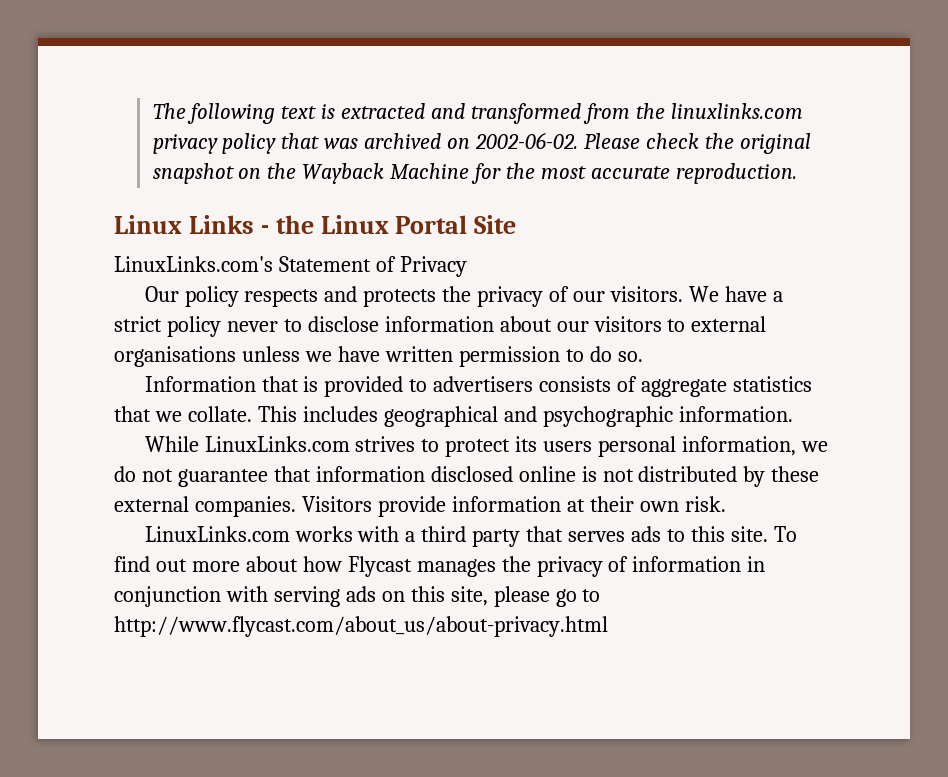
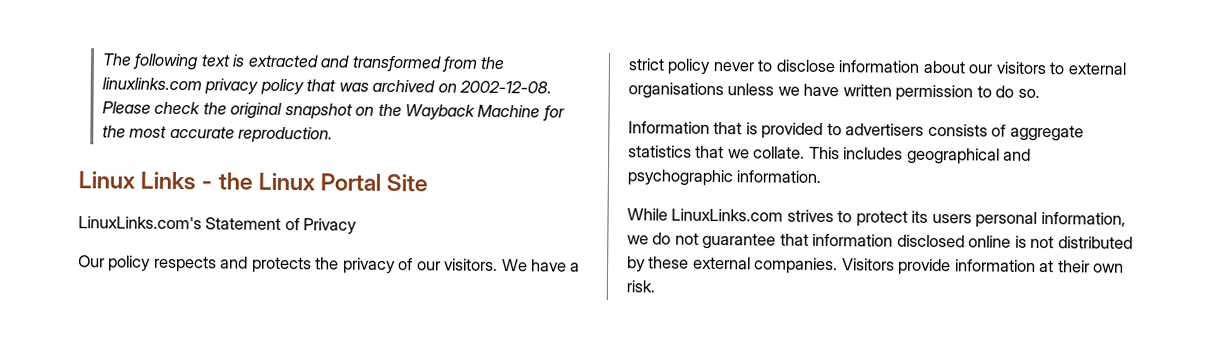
- The following text is extracted and transformed from the linuxlinks.com privacy policy that was archived on 2002-06-02.
+ The following text is extracted and transformed from the linuxlinks.com privacy policy that was archived on 2002-12-08.
- LinuxLinks.com works with a third party that serves ads to this site. To find out more about how Flycast manages the privacy of information in conjunction with serving ads on this site, please go to http://www.flycast.com/about_us/about-privacy.html

